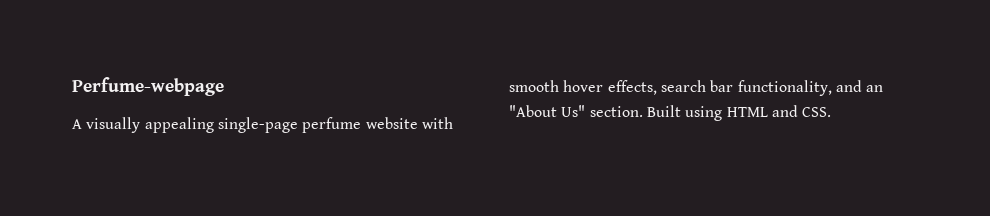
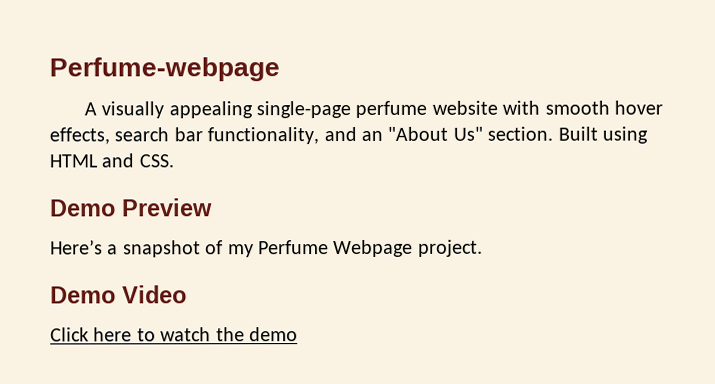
+ Demo Preview
+ Here’s a snapshot of my Perfume Webpage project.
+ Demo Video
+ Click here to watch the demo

